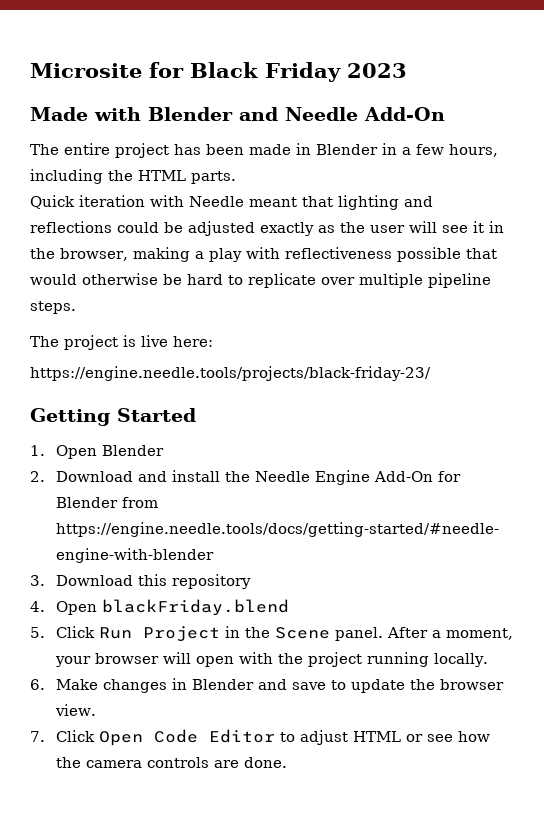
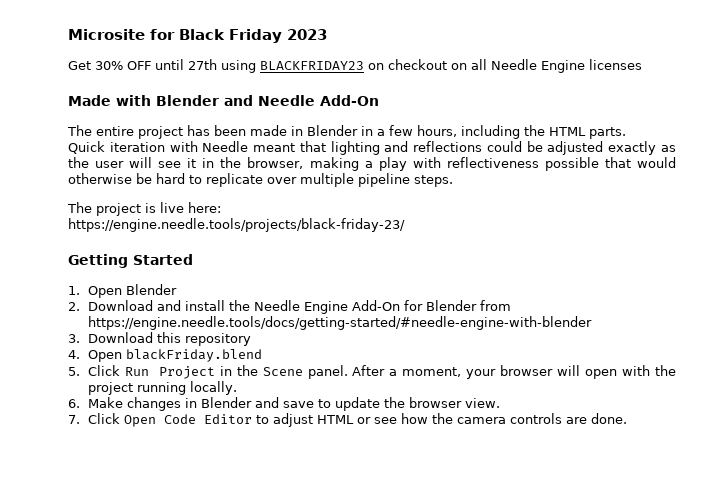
+ Get 30% OFF until 27th using BLACKFRIDAY23 on checkout on all Needle Engine licenses

